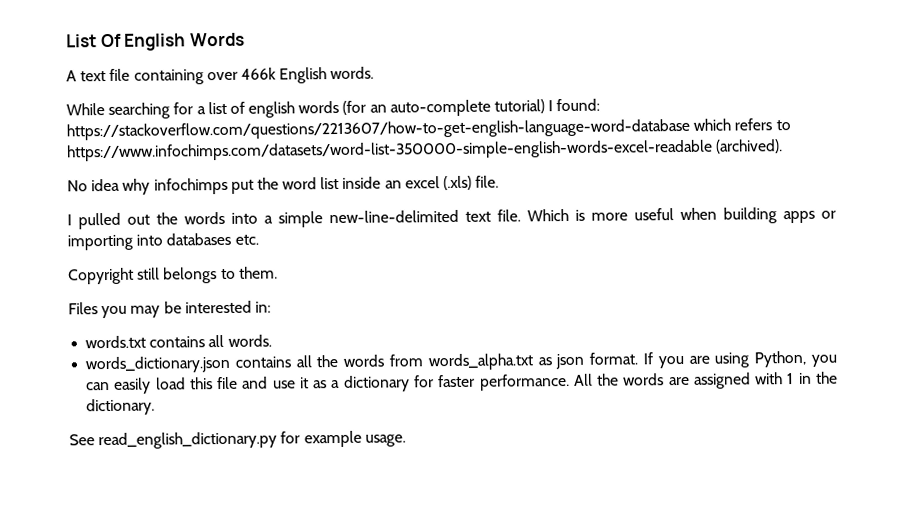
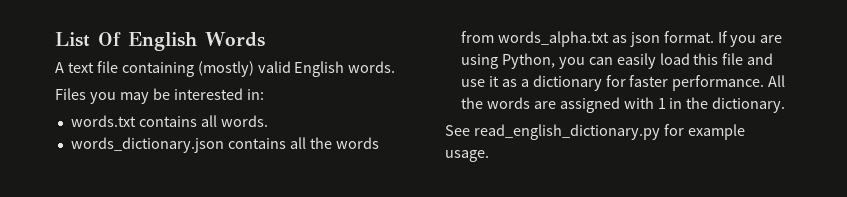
- A text file containing over 466k English words.
+ A text file containing (mostly) valid English words.
- While searching for a list of english words (for an auto-complete tutorial) I found: https://stackoverflow.com/questions/2213607/how-to-get-english-language-word-database which refers to https://www.infochimps.com/datasets/word-list-350000-simple-english-words-excel-readable (archived).
- No idea why infochimps put the word list inside an excel (.xls) file.
- I pulled out the words into a simple new-line-delimited text file. Which is more useful when building apps or importing into databases etc.
- Copyright still belongs to them.

